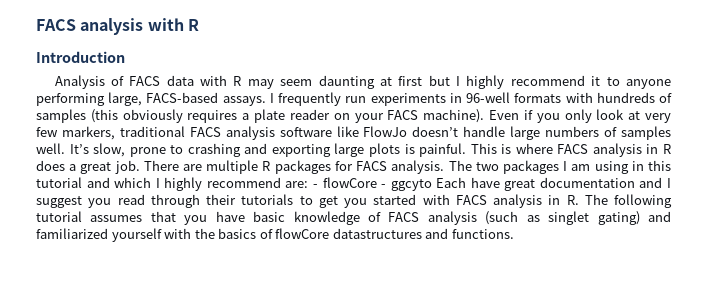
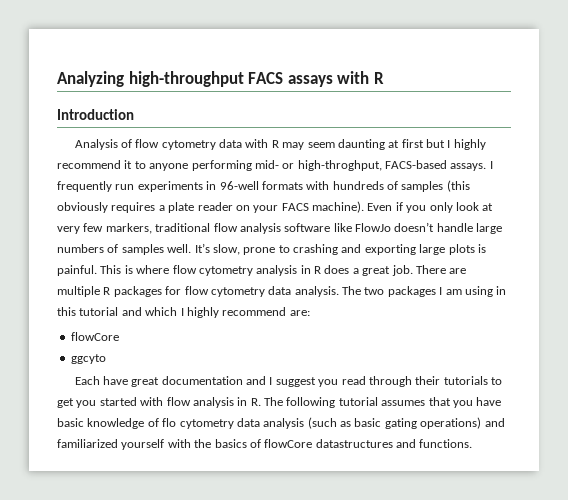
- FACS analysis with R
+ Analyzing high-throughput FACS assays with R
- Analysis of FACS data with R may seem daunting at first but I highly recommend it to anyone performing large, FACS-based assays.
+ Analysis of flow cytometry data with R may seem daunting at first but I highly recommend it to anyone performing mid- or high-throghput, FACS-based assays.
- Even if you only look at very few markers, traditional FACS analysis software like FlowJo doesn’t handle large numbers of samples well.
+ Even if you only look at very few markers, traditional flow analysis software like FlowJo doesn’t handle large numbers of samples well.
- This is where FACS analysis in R does a great job.
+ This is where flow cytometry analysis in R does a great job.
- There are multiple R packages for FACS analysis.
+ There are multiple R packages for flow cytometry data analysis.
- The two packages I am using in this tutorial and which I highly recommend are: - flowCore - ggcyto Each have great documentation and I suggest you read through their tutorials to get you started with FACS analysis in R. The following tutorial assumes that you have basic knowledge of FACS analysis (such as singlet gating) and familiarized yourself with the basics of flowCore datastructures and functions.
+ The two packages I am using in this tutorial and which I highly recommend are:
+ flowCore
+ ggcyto
+ Each have great documentation and I suggest you read through their tutorials to get you started with flow analysis in R. The following tutorial assumes that you have basic knowledge of flo cytometry data analysis (such as basic gating operations) and familiarized yourself with the basics of flowCore datastructures and functions.

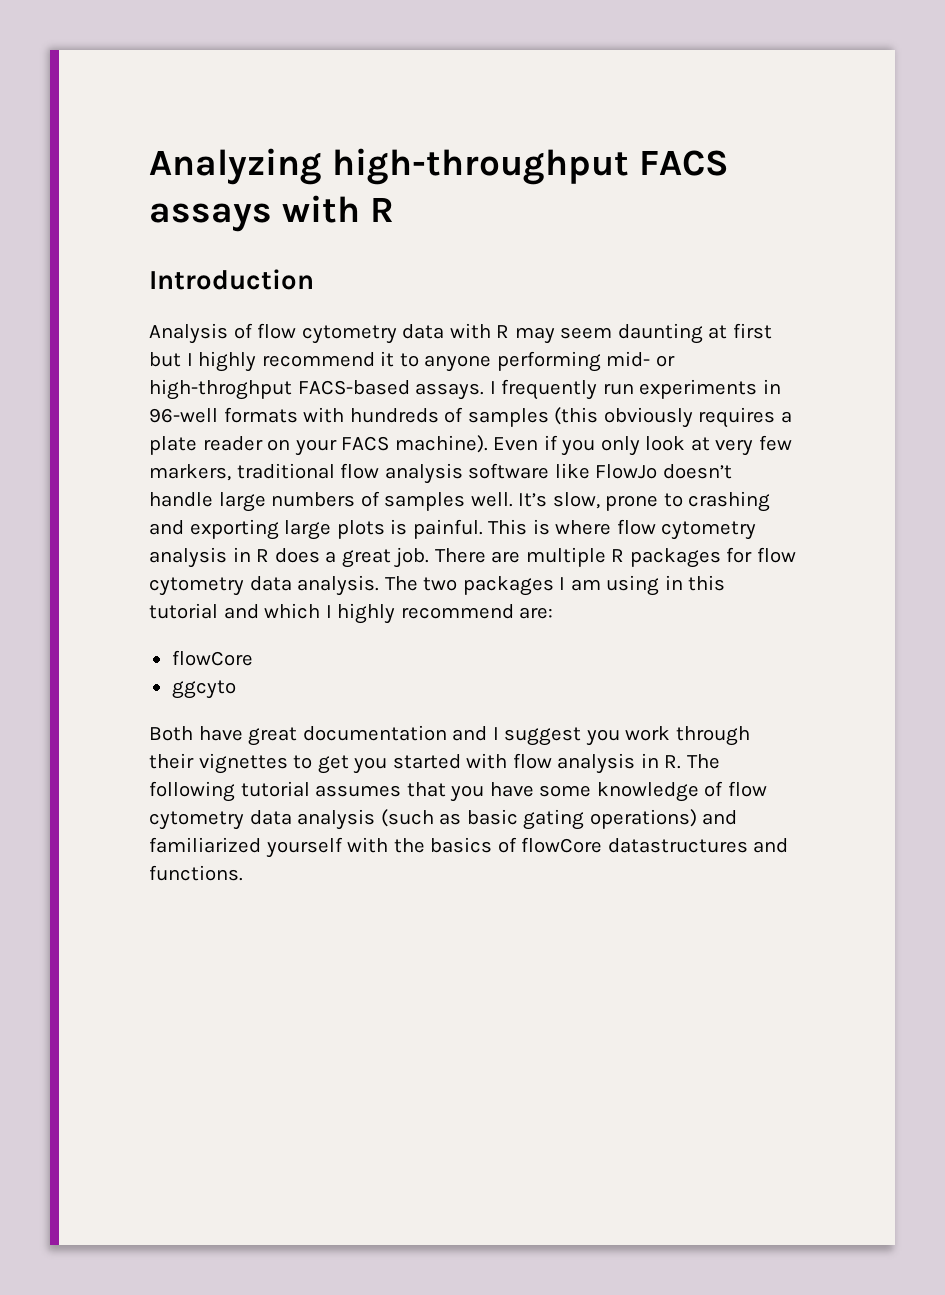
- Analysis of flow cytometry data with R may seem daunting at first but I highly recommend it to anyone performing mid- or high-throghput, FACS-based assays.
+ Analysis of flow cytometry data with R may seem daunting at first but I highly recommend it to anyone performing mid- or high-throghput FACS-based assays.
- Each have great documentation and I suggest you read through their tutorials to get you started with flow analysis in R. The following tutorial assumes that you have basic knowledge of flo cytometry data analysis (such as basic gating operations) and familiarized yourself with the basics of flowCore datastructures and functions.
+ Both have great documentation and I suggest you work through their vignettes to get you started with flow analysis in R. The following tutorial assumes that you have some knowledge of flow cytometry data analysis (such as basic gating operations) and familiarized yourself with the basics of flowCore datastructures and functions.

